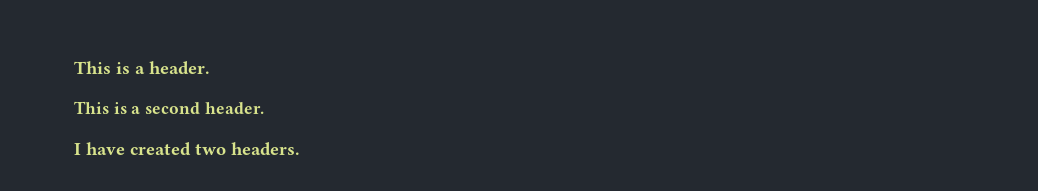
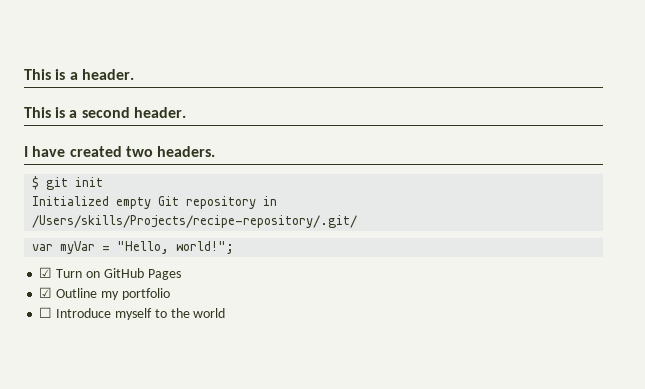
+ $ git init
+ Initialized empty Git repository in /Users/skills/Projects/recipe-repository/.git/
+ var myVar = "Hello, world!";
+ ☑ Turn on GitHub Pages
+ ☑ Outline my portfolio
+ ☐ Introduce myself to the world

